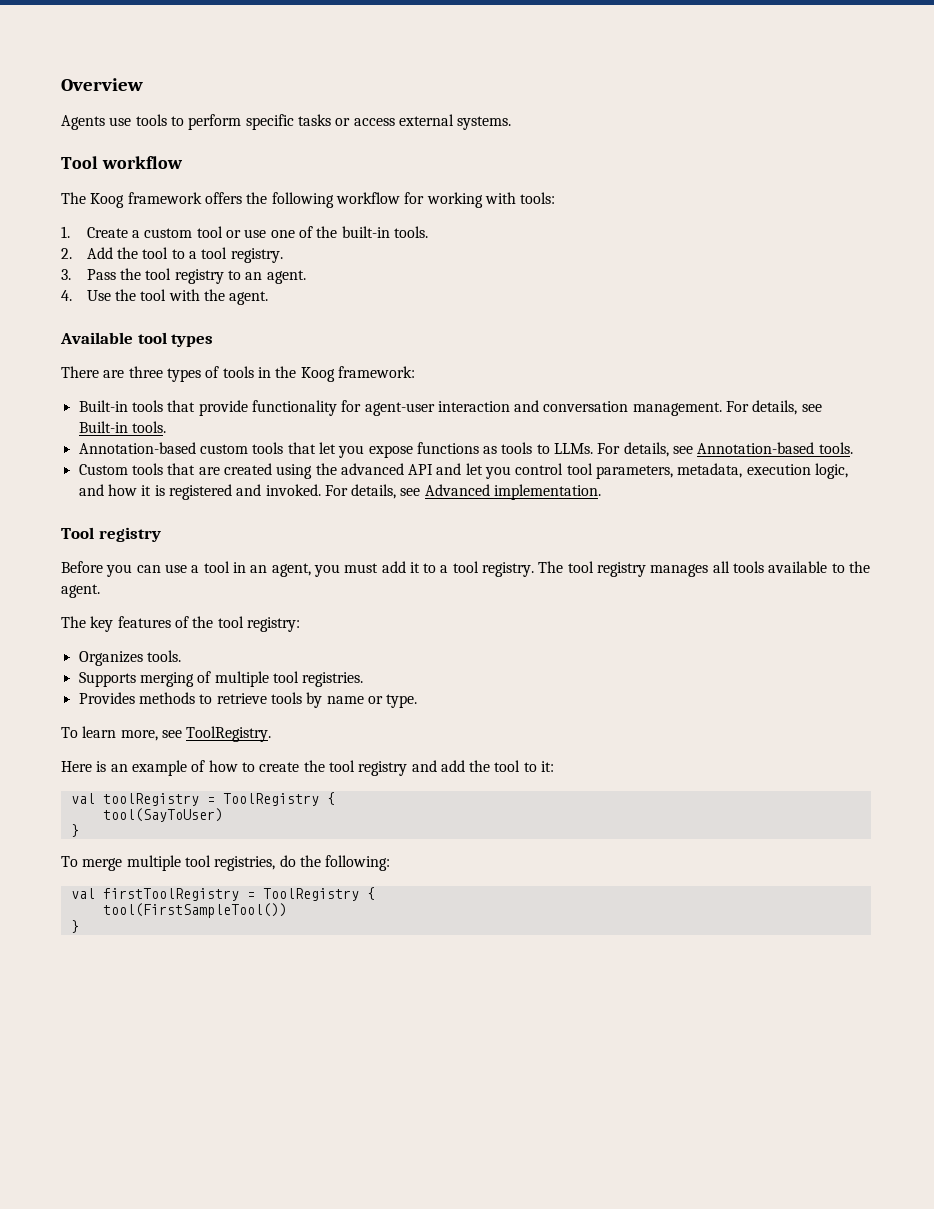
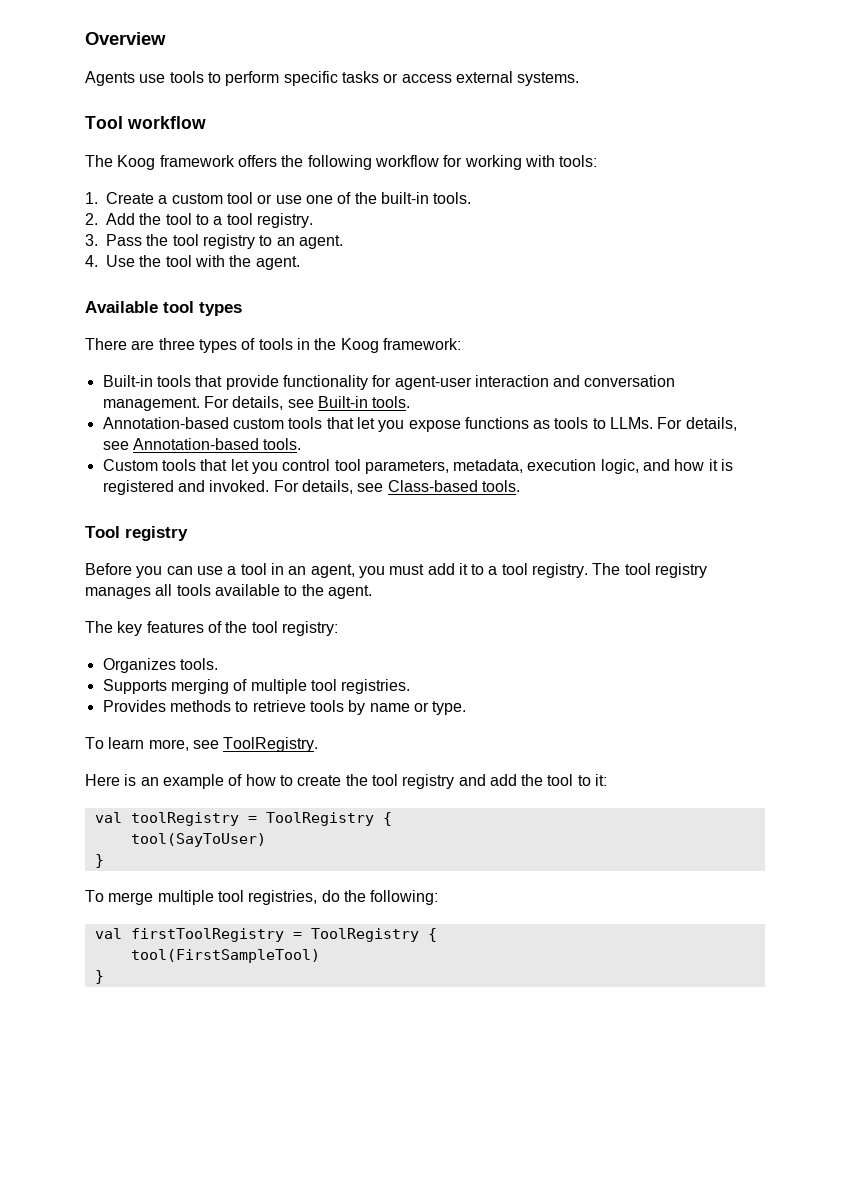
- Custom tools that are created using the advanced API and let you control tool parameters, metadata, execution logic, and how it is registered and invoked.
+ Custom tools that let you control tool parameters, metadata, execution logic, and how it is registered and invoked.
- For details, see Advanced implementation.
+ For details, see Class-based tools.
- tool(FirstSampleTool())
+ tool(FirstSampleTool)

